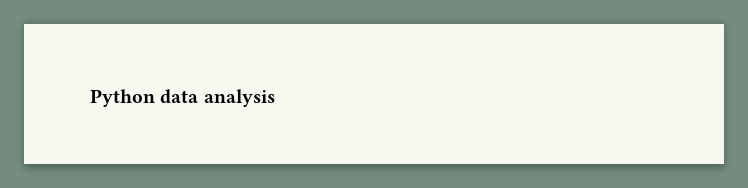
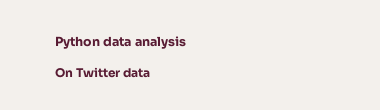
+ On Twitter data

